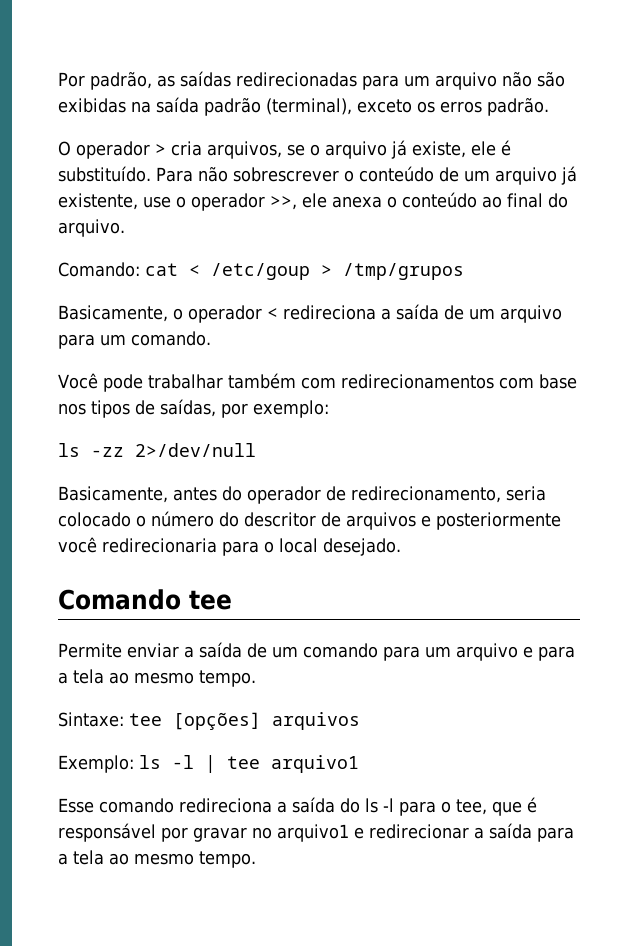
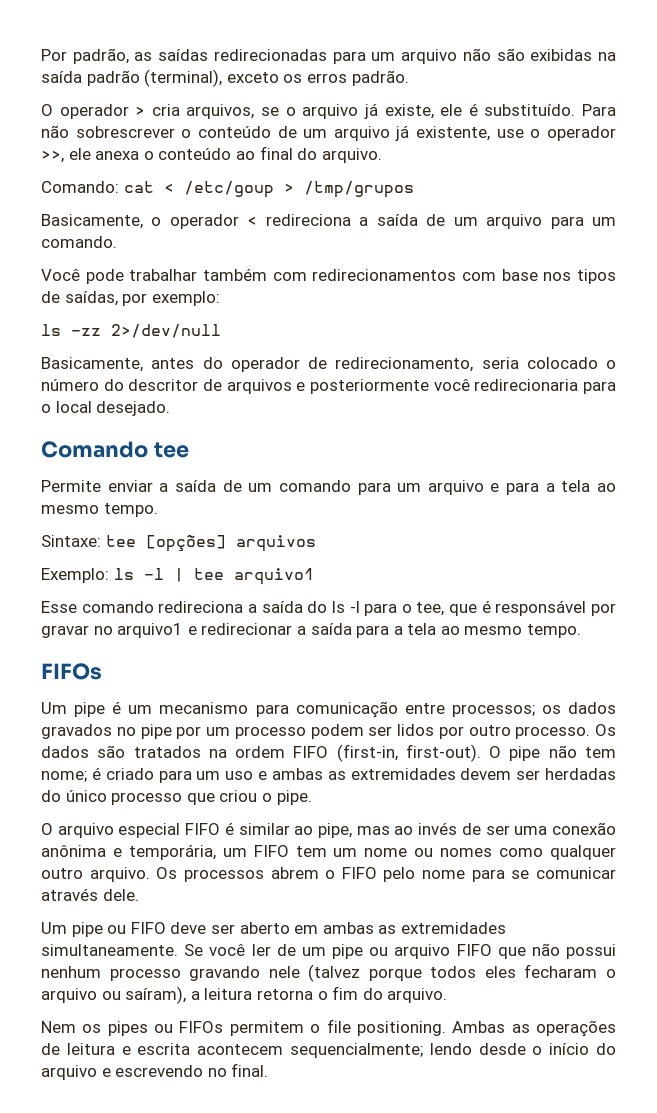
  Esse comando redireciona a saída do ls -l para o tee, que é responsável por gravar no arquivo1 e redirecionar a saída para a tela ao mesmo tempo.
+ FIFOs
+ Um pipe é um mecanismo para comunicação entre processos; os dados gravados no pipe por um processo podem ser lidos por outro processo. Os dados são tratados na ordem FIFO (first-in, first-out). O pipe não tem nome; é criado para um uso e ambas as extremidades devem ser herdadas do único processo que criou o pipe.
+ O arquivo especial FIFO é similar ao pipe, mas ao invés de ser uma conexão anônima e temporária, um FIFO tem um nome ou nomes como qualquer outro arquivo. Os processos abrem o FIFO pelo nome para se comunicar através dele.
+ Um pipe ou FIFO deve ser aberto em ambas as extremidades simultaneamente. Se você ler de um pipe ou arquivo FIFO que não possui nenhum processo gravando nele (talvez porque todos eles fecharam o arquivo ou saíram), a leitura retorna o fim do arquivo.
+ Nem os pipes ou FIFOs permitem o file positioning. Ambas as operações de leitura e escrita acontecem sequencialmente; lendo desde o início do arquivo e escrevendo no final.

